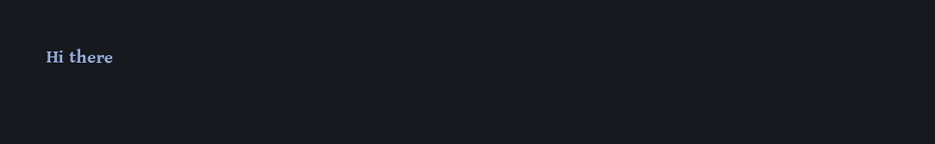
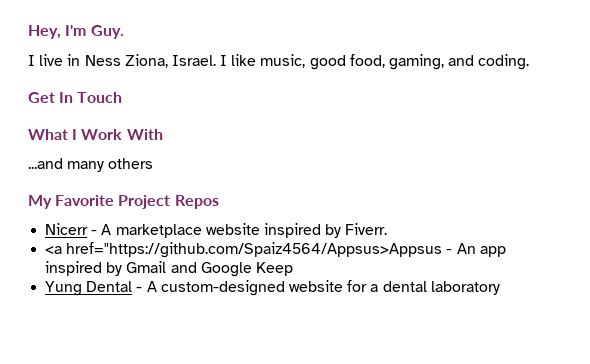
- Hi there
+ Hey, I'm Guy.
+ I live in Ness Ziona, Israel. I like music, good food, gaming, and coding.
+ Get In Touch
+ What I Work With
+ ...and many others
+ My Favorite Project Repos
+ Nicerr - A marketplace website inspired by Fiverr.
+ <a href="https://github.com/Spaiz4564/Appsus>Appsus - An app inspired by Gmail and Google Keep
+ Yung Dental - A custom-designed website for a dental laboratory

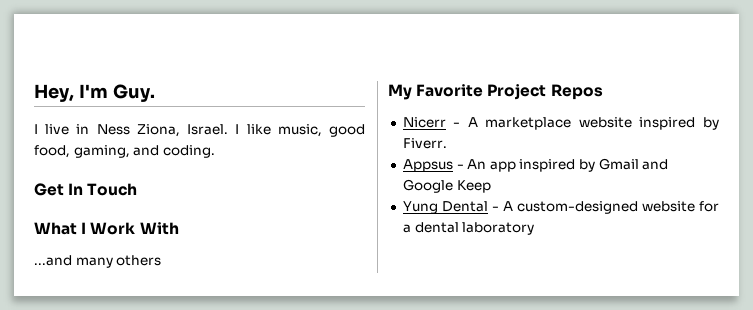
- <a href="https://github.com/Spaiz4564/Appsus>Appsus - An app inspired by Gmail and Google Keep
+ Appsus - An app inspired by Gmail and Google Keep

